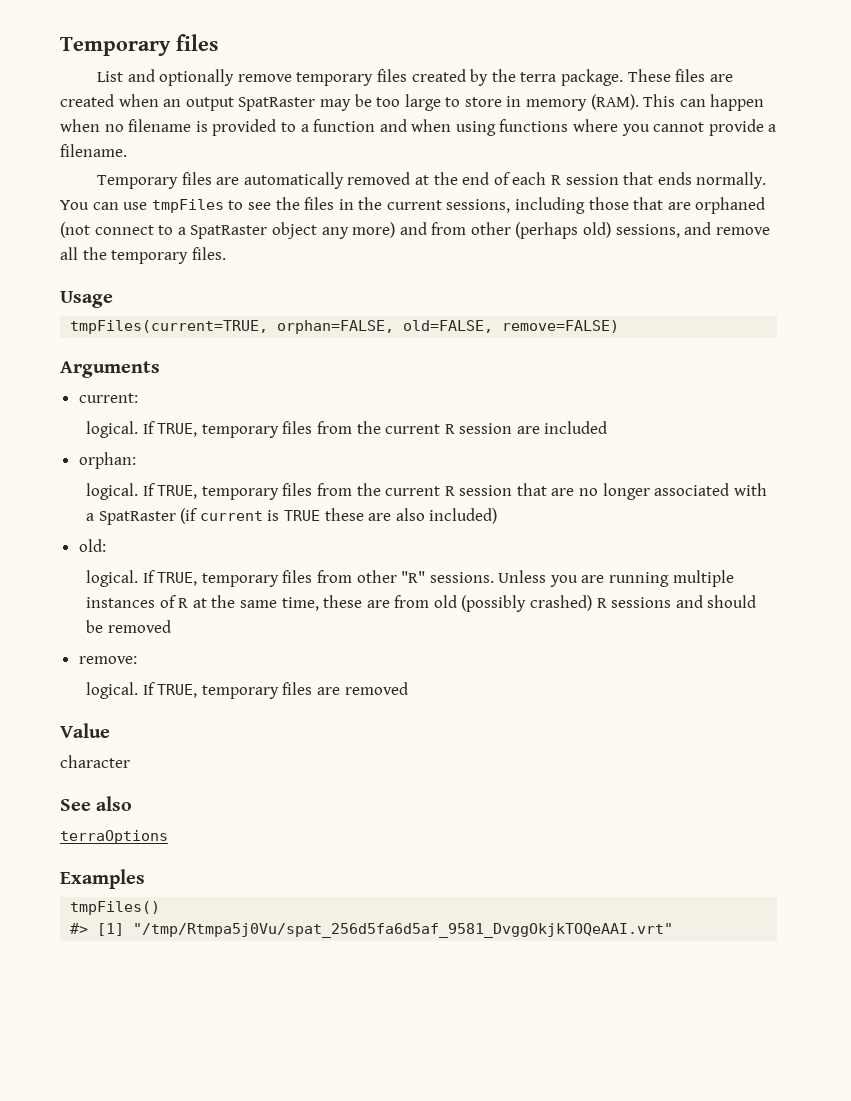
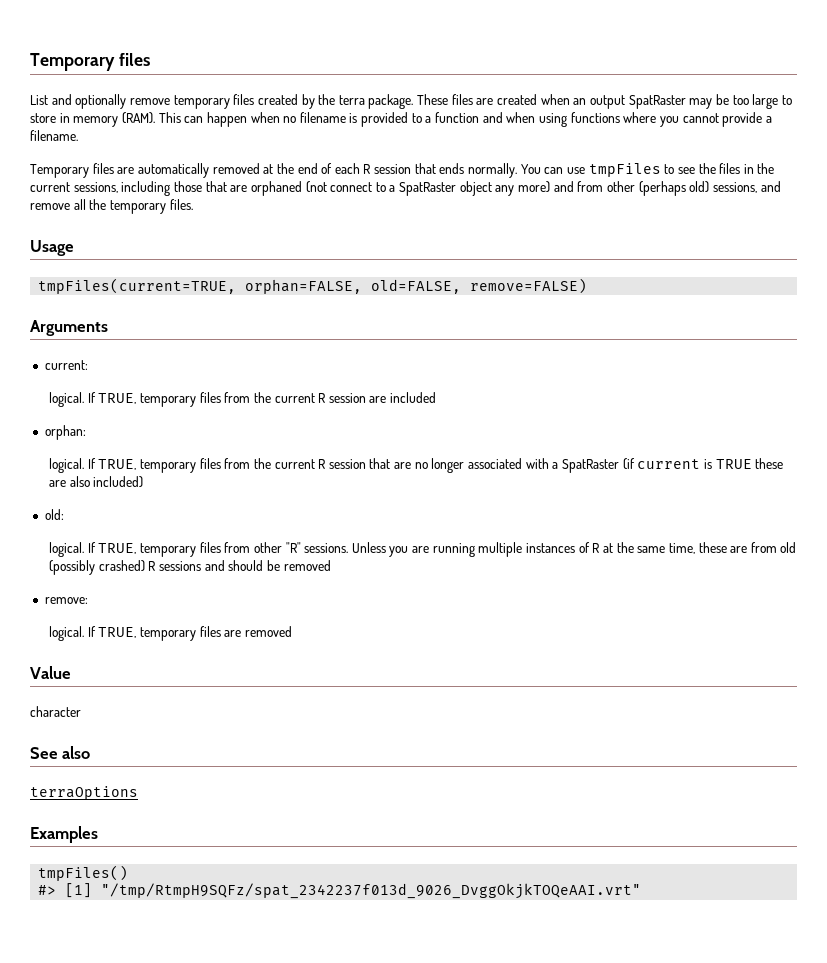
- #> [1] "/tmp/Rtmpa5j0Vu/spat_256d5fa6d5af_9581_DvggOkjkTOQeAAI.vrt"
+ #> [1] "/tmp/RtmpH9SQFz/spat_2342237f013d_9026_DvggOkjkTOQeAAI.vrt"

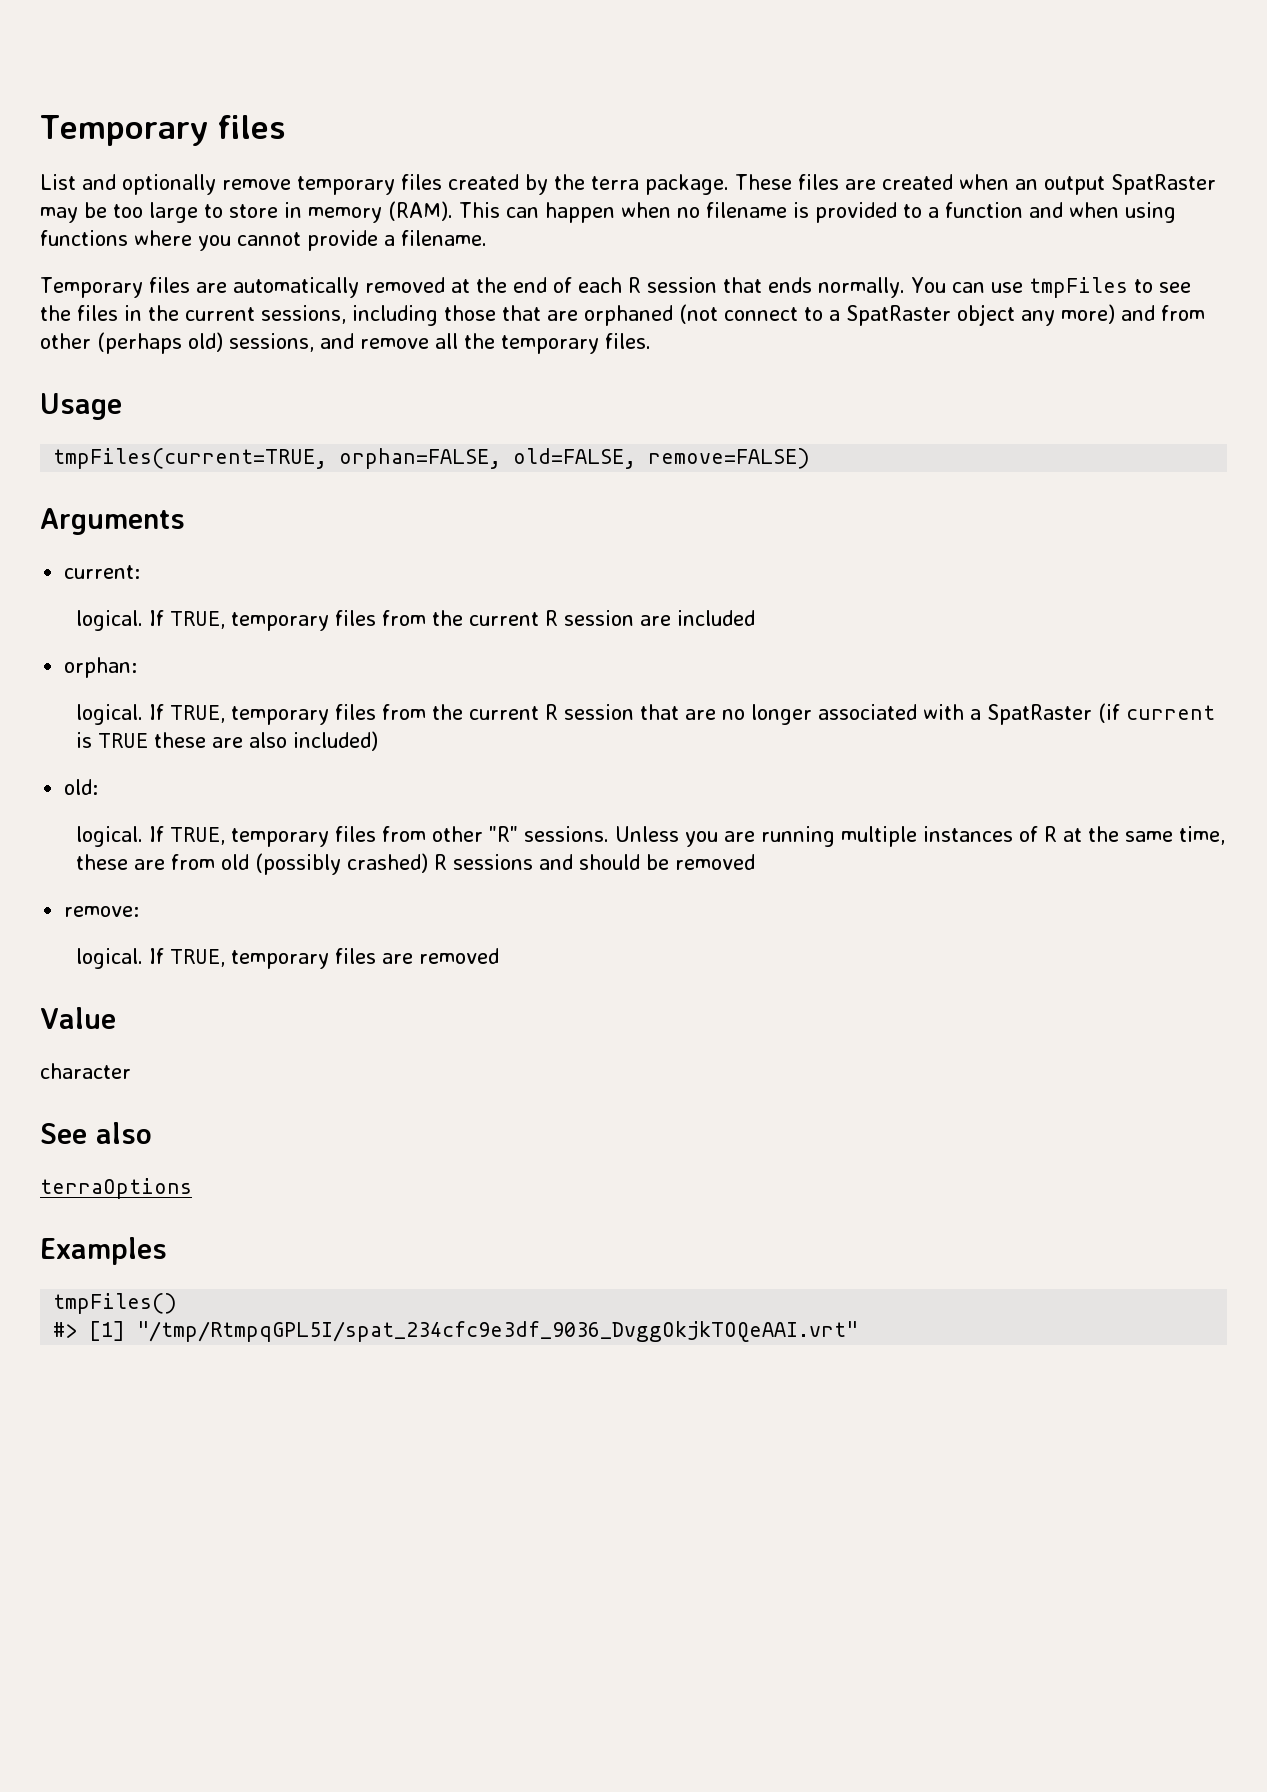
- #> [1] "/tmp/RtmpH9SQFz/spat_2342237f013d_9026_DvggOkjkTOQeAAI.vrt"
+ #> [1] "/tmp/RtmpqGPL5I/spat_234cfc9e3df_9036_DvggOkjkTOQeAAI.vrt"

